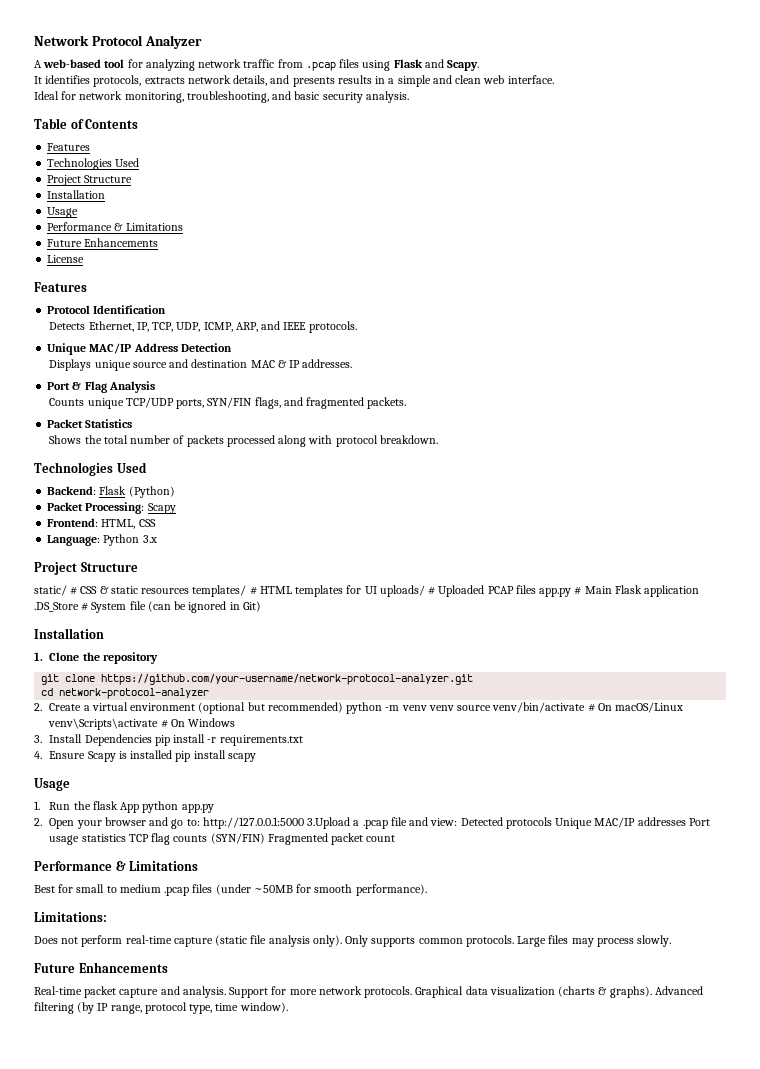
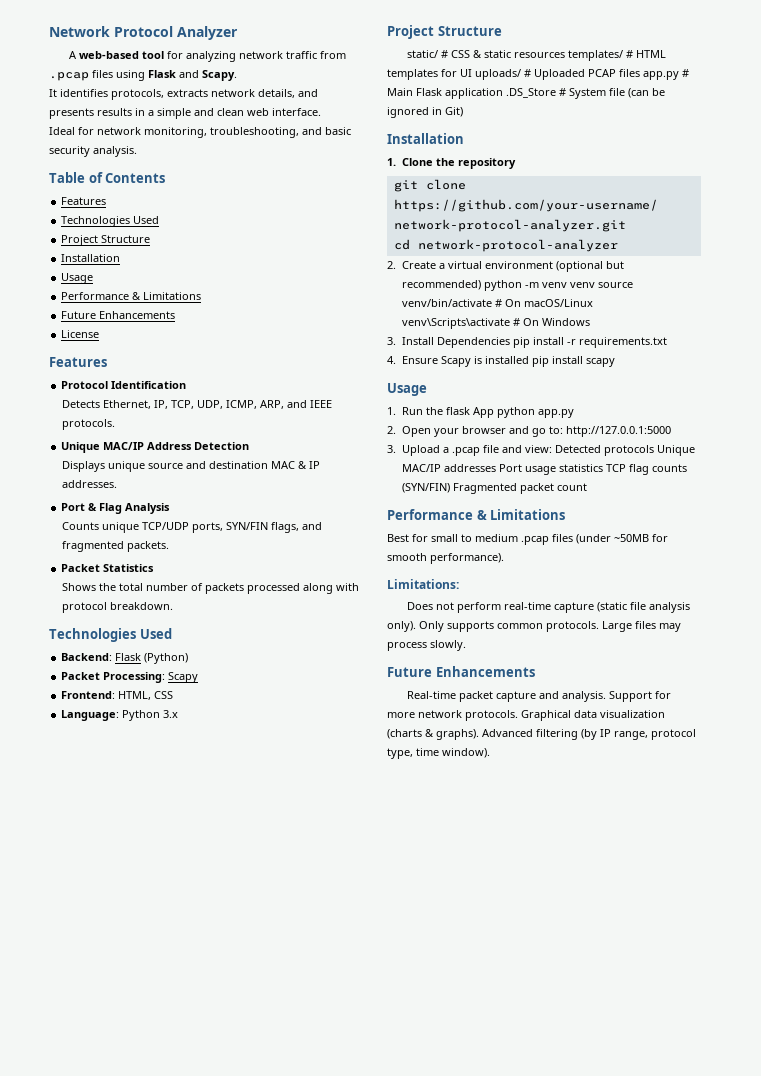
- 2. Open your browser and go to: http://127.0.0.1:5000 3.Upload a .pcap file and view: Detected protocols Unique MAC/IP addresses Port usage statistics TCP flag counts (SYN/FIN) Fragmented packet count
+ 2. Open your browser and go to: http://127.0.0.1:5000
+ 3. Upload a .pcap file and view: Detected protocols Unique MAC/IP addresses Port usage statistics TCP flag counts (SYN/FIN) Fragmented packet count

